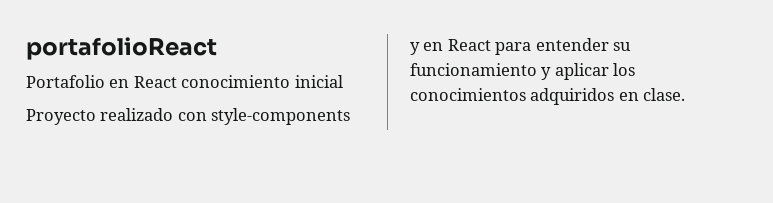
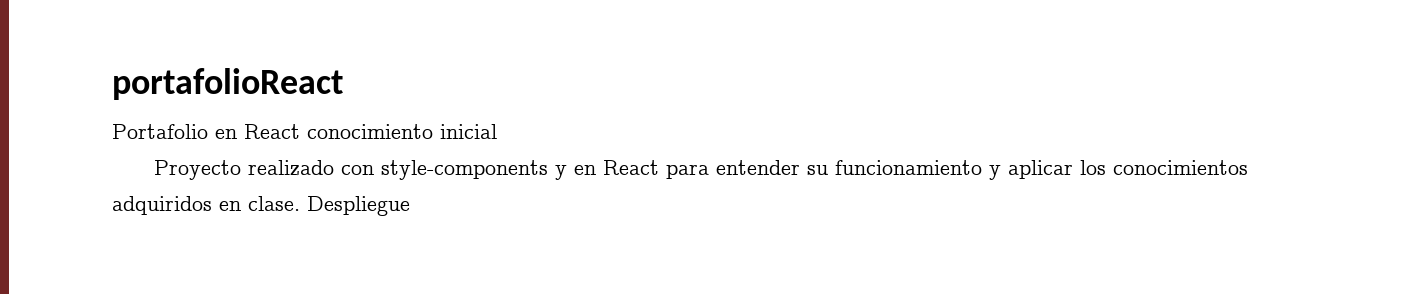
+ Despliegue

